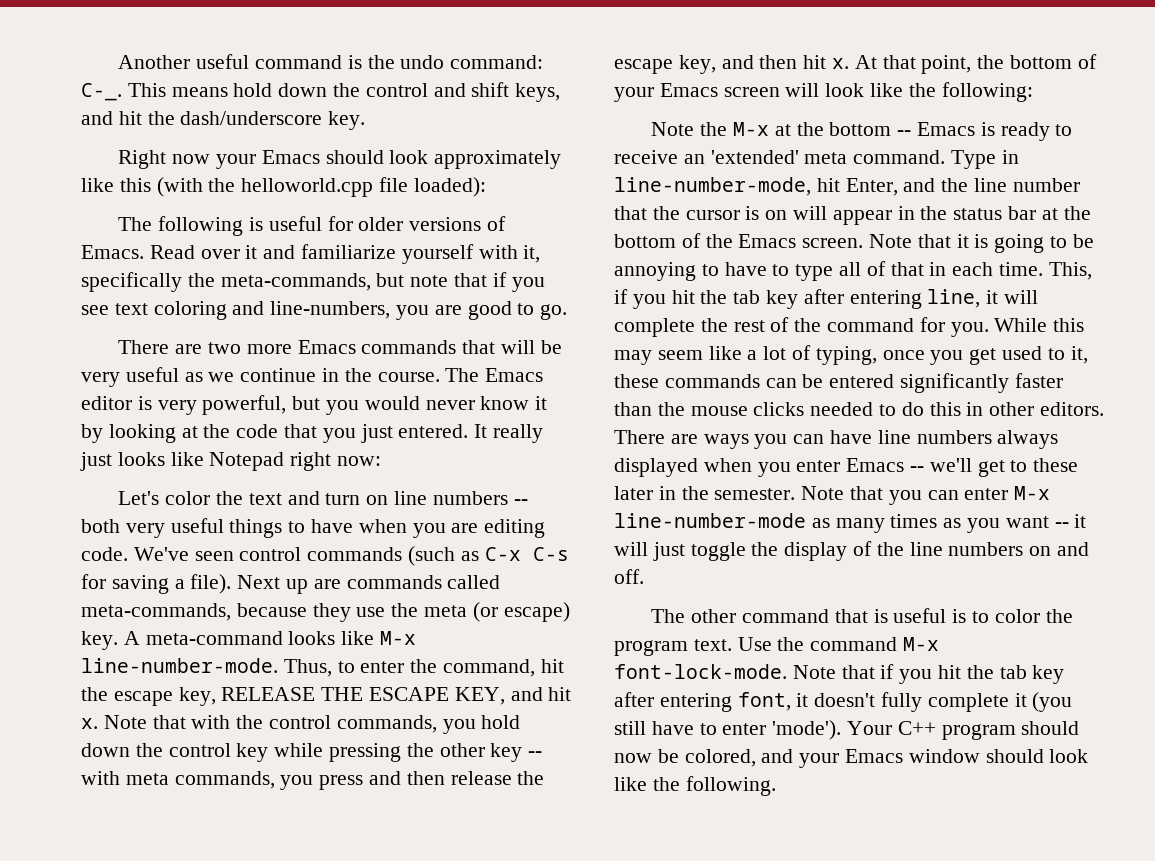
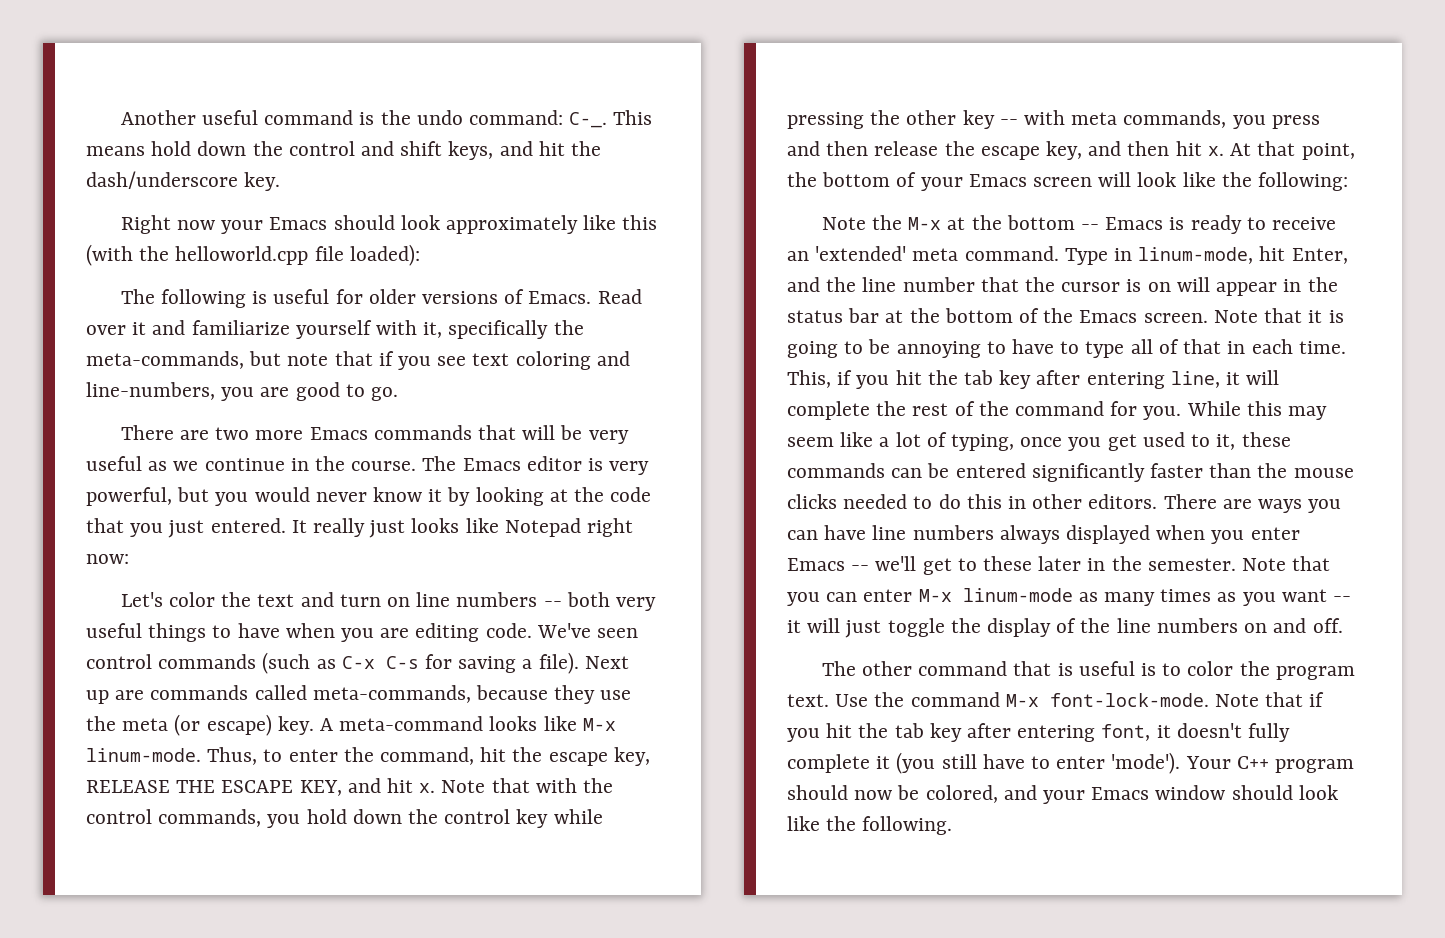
- A meta-command looks like M-x line-number-mode.
+ A meta-command looks like M-x linum-mode.
- Type in line-number-mode, hit Enter, and the line number that the cursor is on will appear in the status bar at the bottom of the Emacs screen.
+ Type in linum-mode, hit Enter, and the line number that the cursor is on will appear in the status bar at the bottom of the Emacs screen.
- Note that you can enter M-x line-number-mode as many times as you want -- it will just toggle the display of the line numbers on and off.
+ Note that you can enter M-x linum-mode as many times as you want -- it will just toggle the display of the line numbers on and off.

